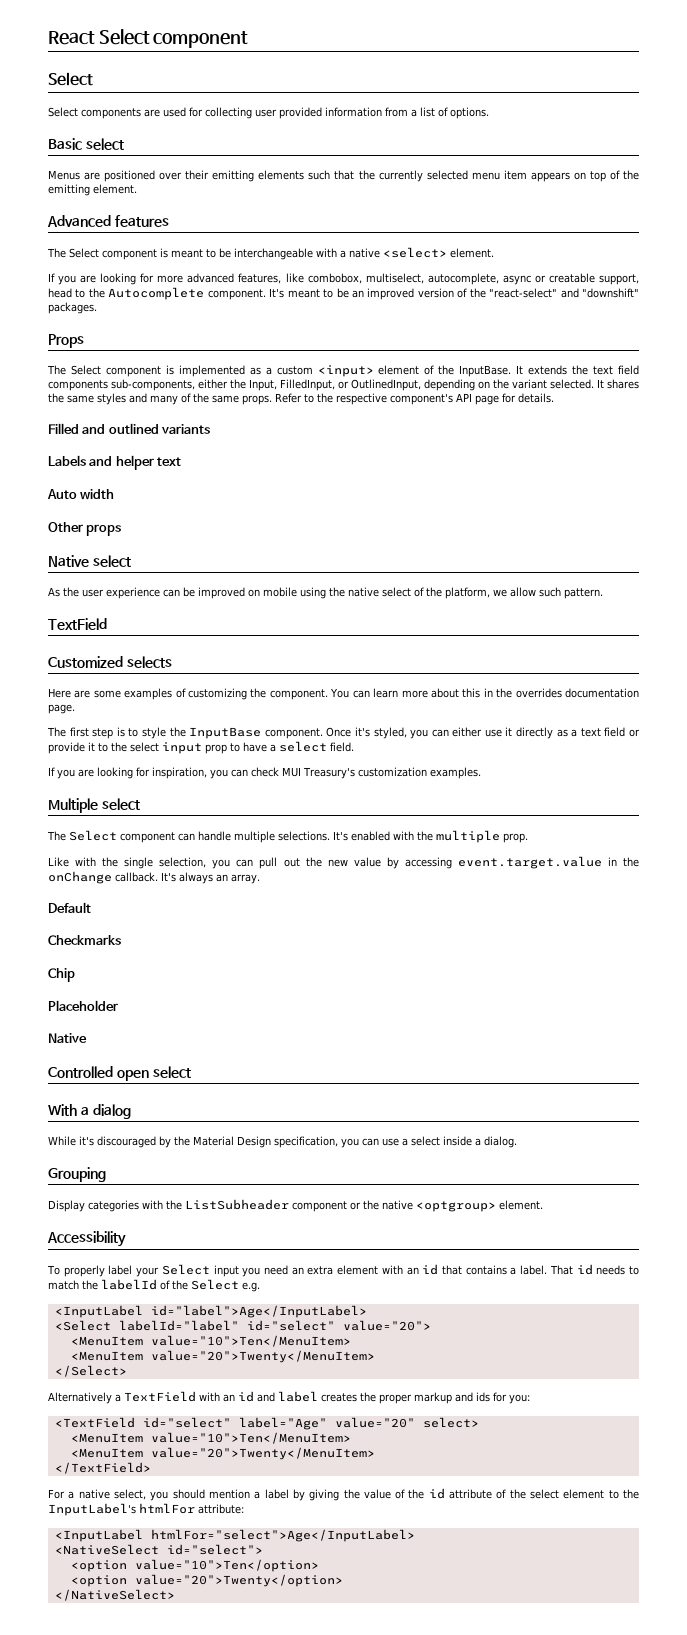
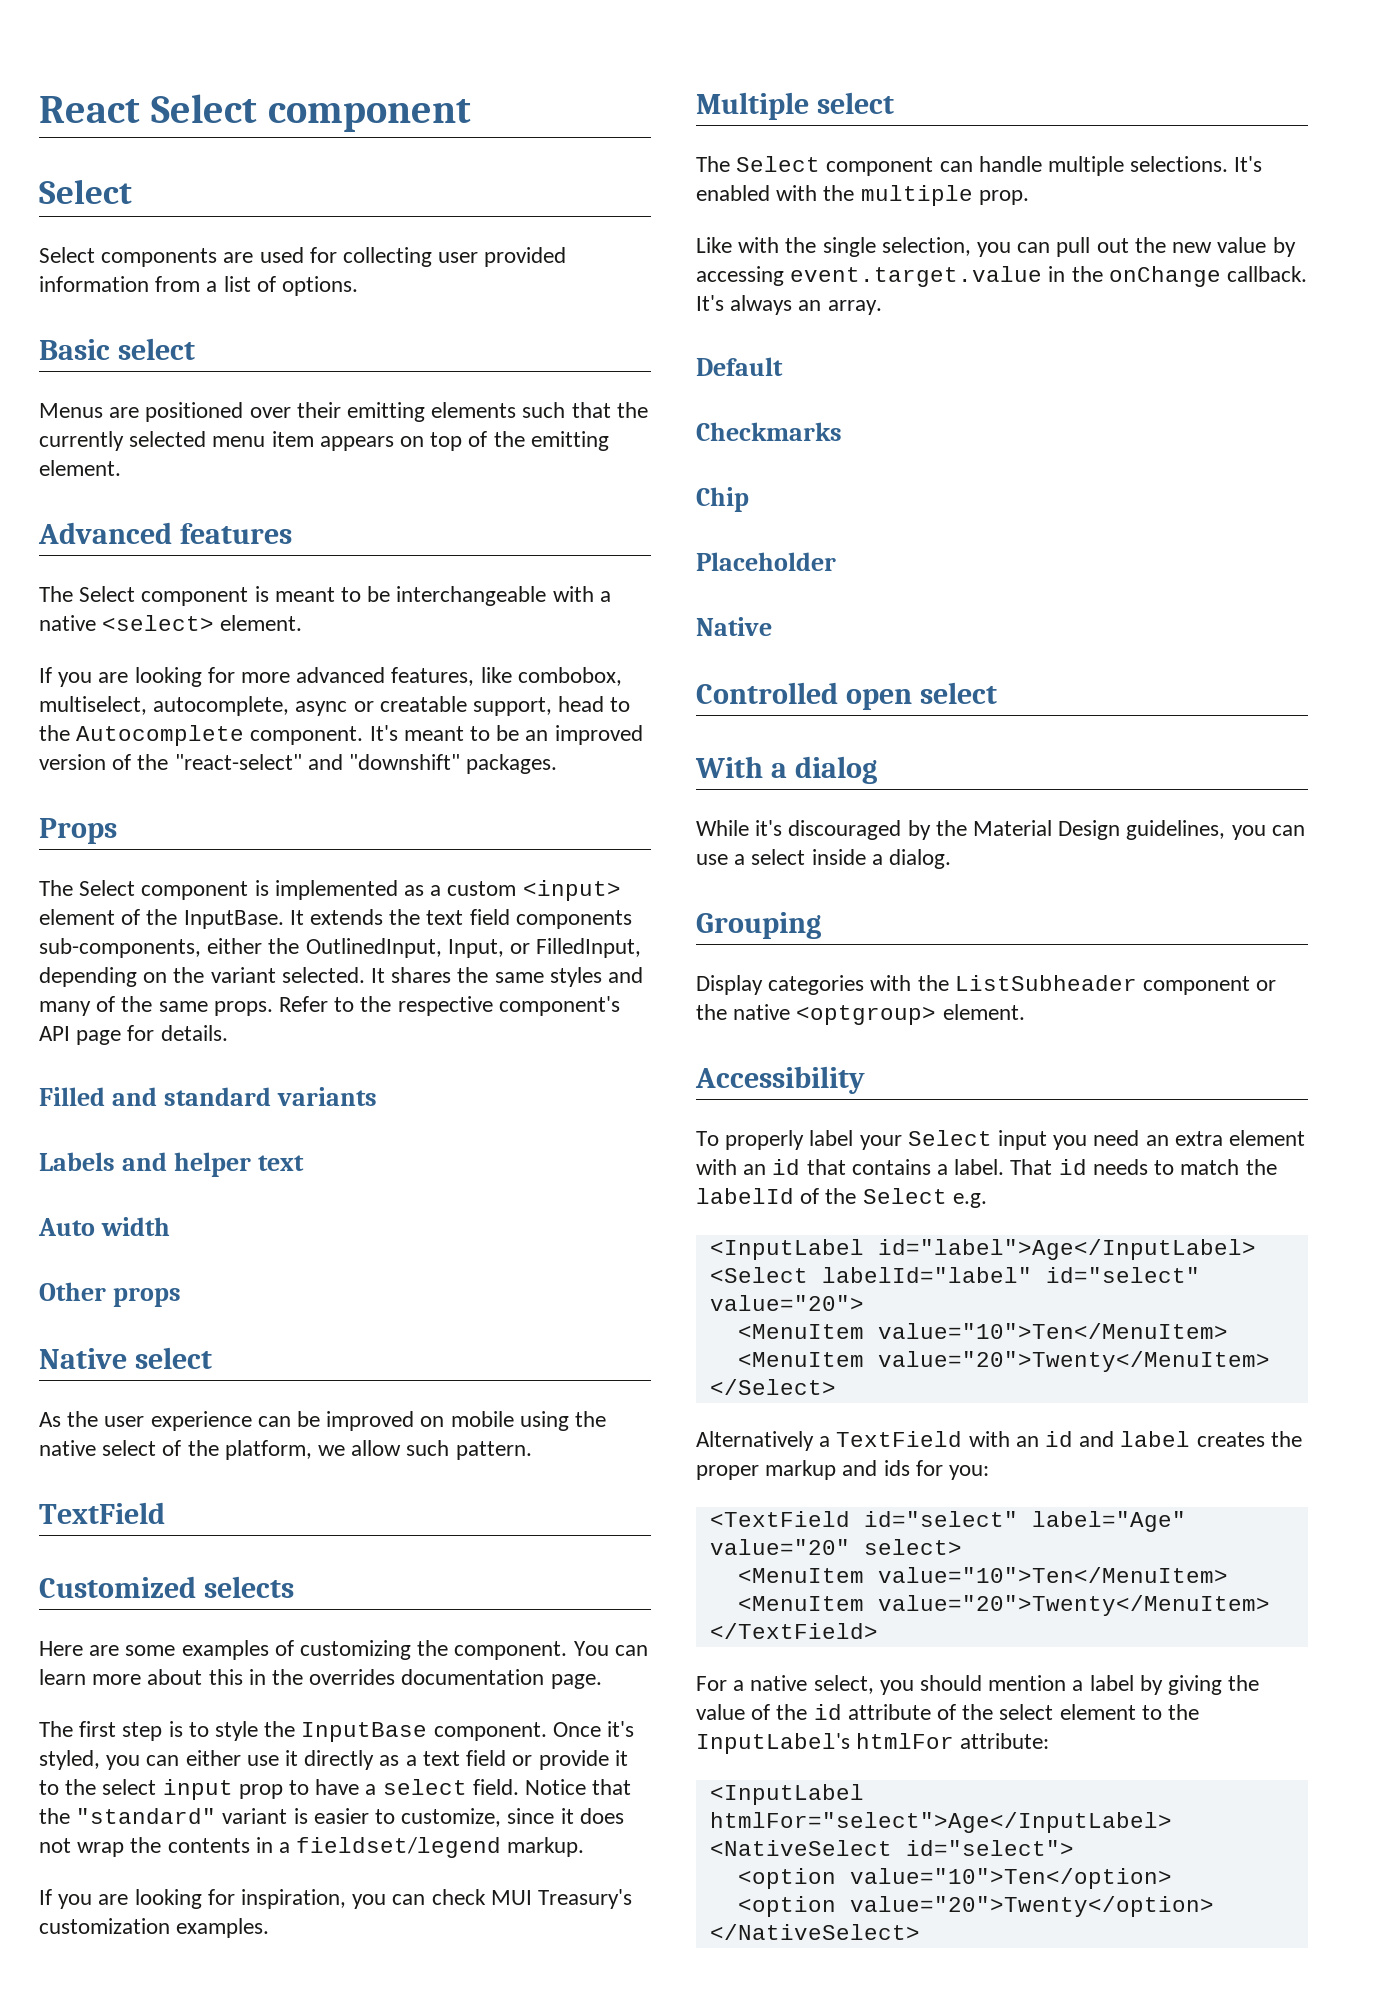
- It extends the text field components sub-components, either the Input, FilledInput, or OutlinedInput, depending on the variant selected.
+ It extends the text field components sub-components, either the OutlinedInput, Input, or FilledInput, depending on the variant selected.
- Filled and outlined variants
+ Filled and standard variants
+ Notice that the "standard" variant is easier to customize, since it does not wrap the contents in a fieldset/legend markup.
- While it's discouraged by the Material Design specification, you can use a select inside a dialog.
+ While it's discouraged by the Material Design guidelines, you can use a select inside a dialog.

